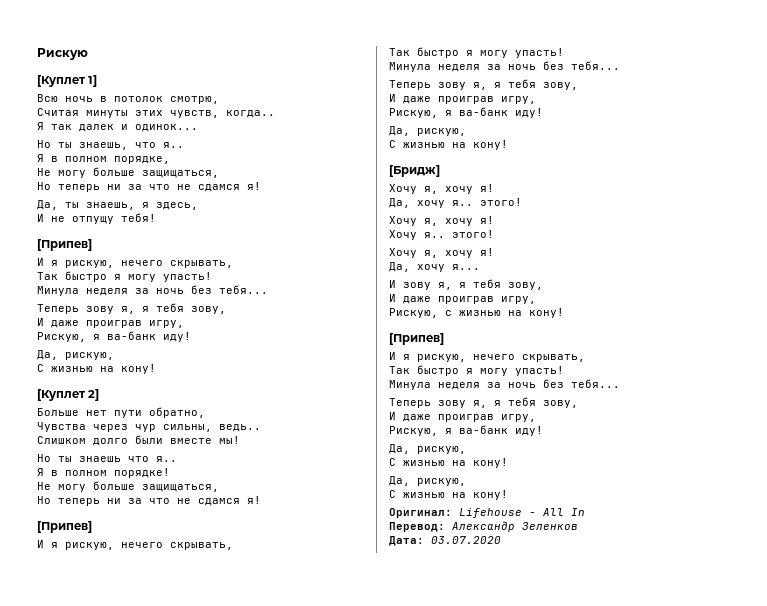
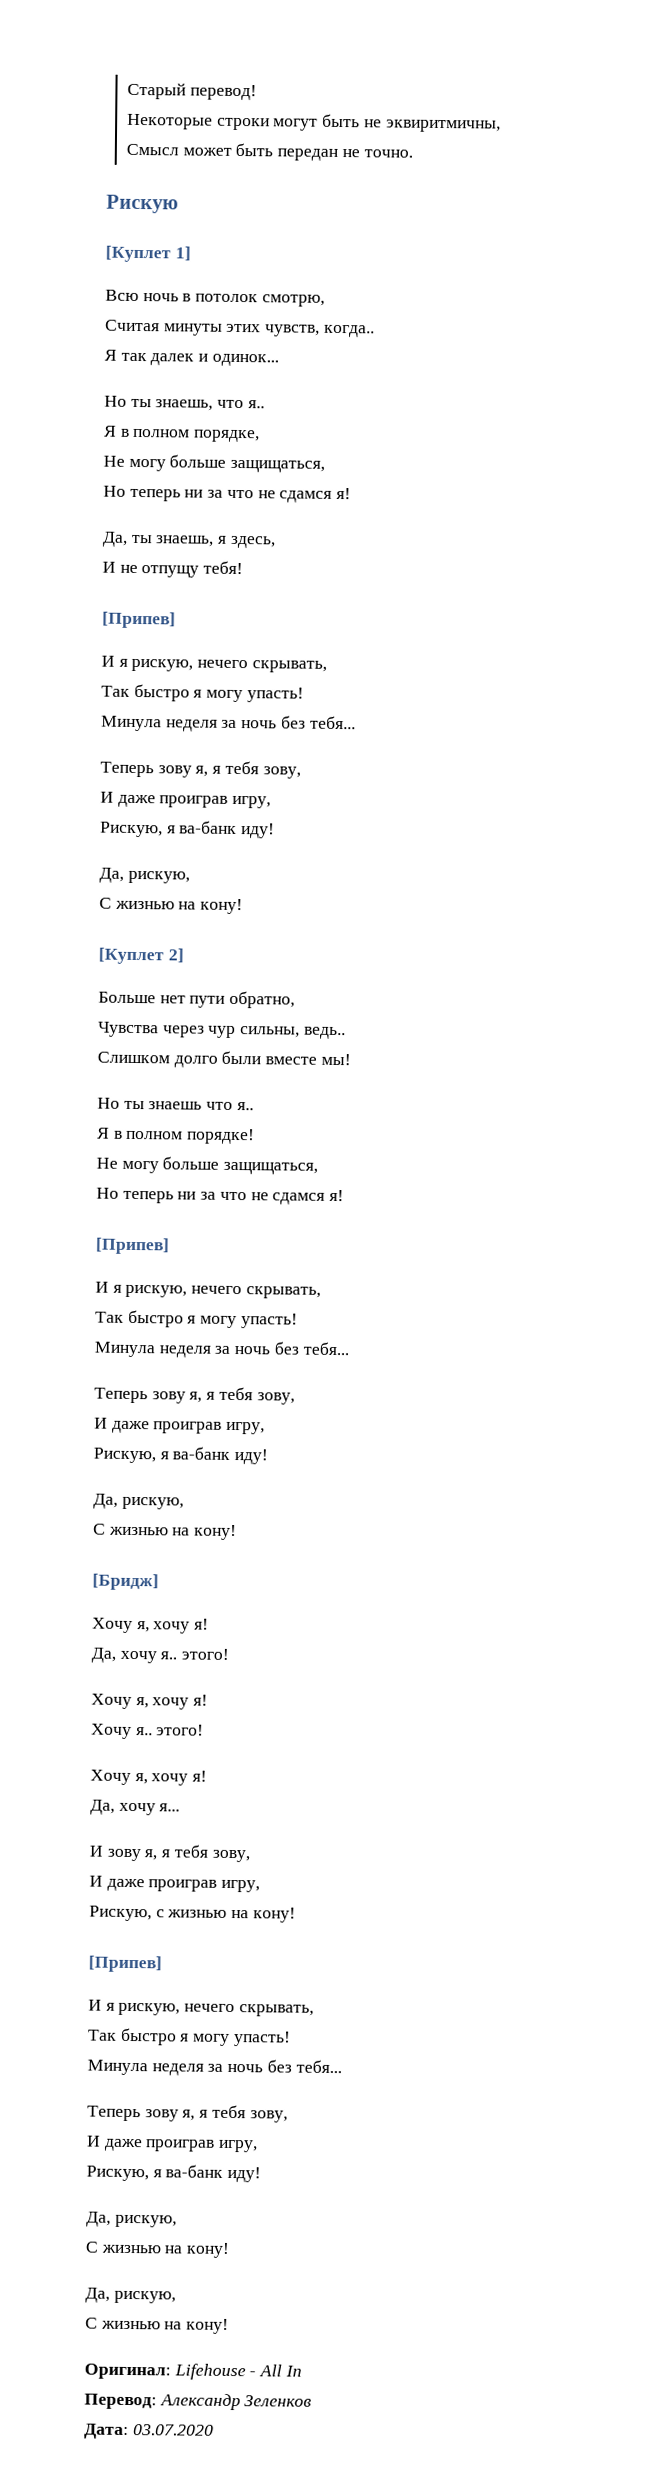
+ Старый перевод!
+ Некоторые строки могут быть не эквиритмичны,
+ Смысл может быть передан не точно.

